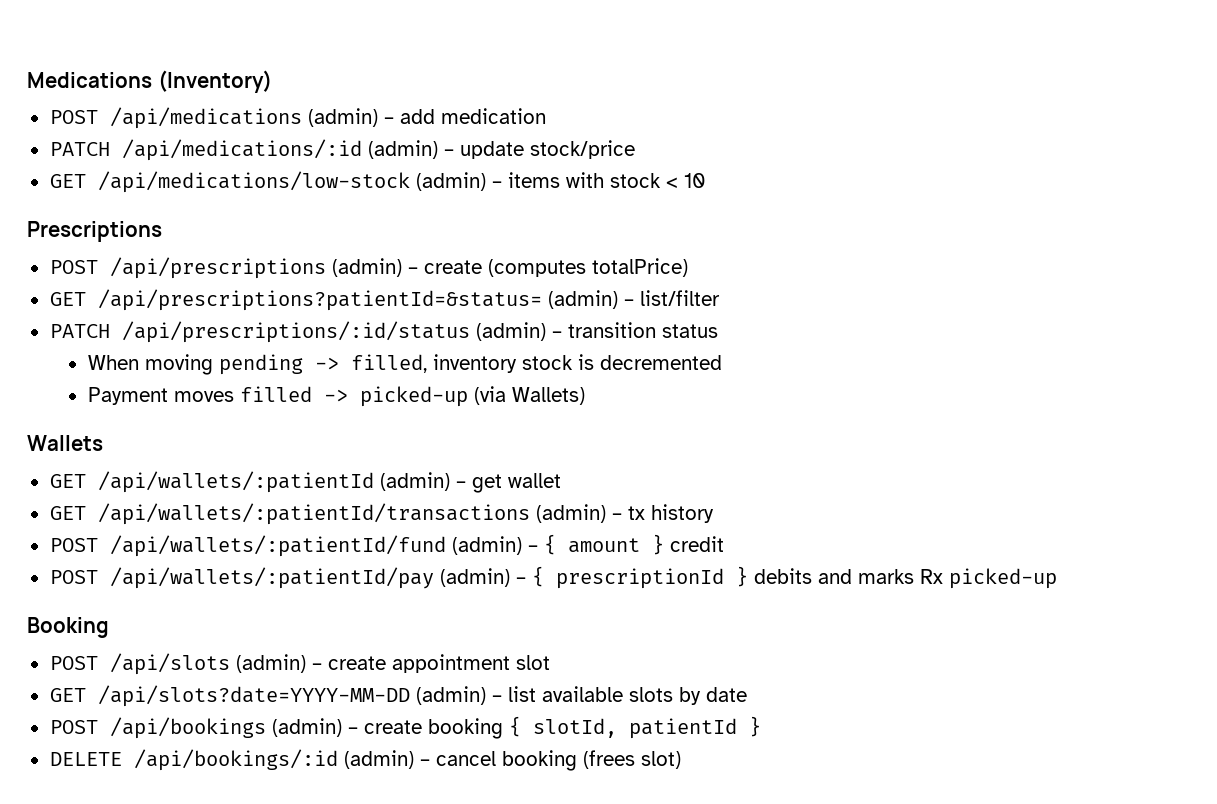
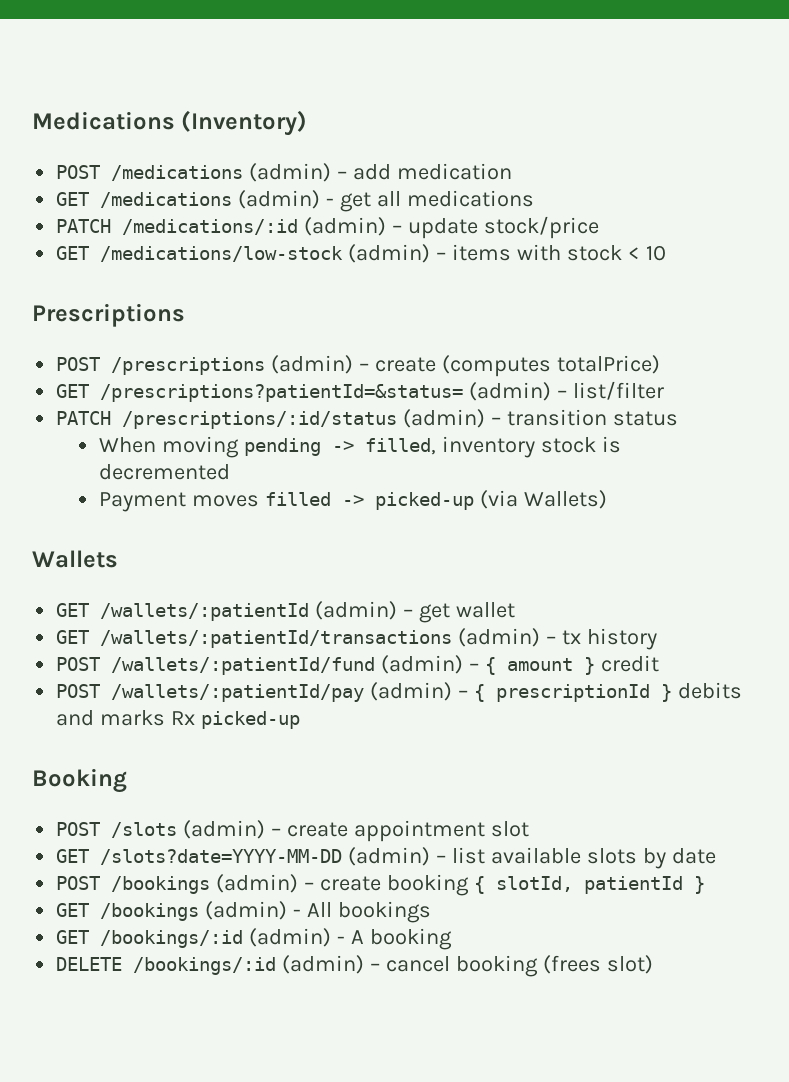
- POST /api/medications (admin) – add medication
+ POST /medications (admin) – add medication
- PATCH /api/medications/:id (admin) – update stock/price
+ GET /medications (admin) - get all medications
+ PATCH /medications/:id (admin) – update stock/price
- GET /api/medications/low-stock (admin) – items with stock < 10
+ GET /medications/low-stock (admin) – items with stock < 10
- POST /api/prescriptions (admin) – create (computes totalPrice)
+ POST /prescriptions (admin) – create (computes totalPrice)
- GET /api/prescriptions?patientId=&status= (admin) – list/filter
+ GET /prescriptions?patientId=&status= (admin) – list/filter
- PATCH /api/prescriptions/:id/status (admin) – transition status
+ PATCH /prescriptions/:id/status (admin) – transition status
- GET /api/wallets/:patientId (admin) – get wallet
+ GET /wallets/:patientId (admin) – get wallet
- GET /api/wallets/:patientId/transactions (admin) – tx history
+ GET /wallets/:patientId/transactions (admin) – tx history
- POST /api/wallets/:patientId/fund (admin) – { amount } credit
+ POST /wallets/:patientId/fund (admin) – { amount } credit
- POST /api/wallets/:patientId/pay (admin) – { prescriptionId } debits and marks Rx picked-up
+ POST /wallets/:patientId/pay (admin) – { prescriptionId } debits and marks Rx picked-up
- POST /api/slots (admin) – create appointment slot
+ POST /slots (admin) – create appointment slot
- GET /api/slots?date=YYYY-MM-DD (admin) – list available slots by date
+ GET /slots?date=YYYY-MM-DD (admin) – list available slots by date
- POST /api/bookings (admin) – create booking { slotId, patientId }
+ POST /bookings (admin) – create booking { slotId, patientId }
+ GET /bookings (admin) - All bookings
+ GET /bookings/:id (admin) - A booking
- DELETE /api/bookings/:id (admin) – cancel booking (frees slot)
+ DELETE /bookings/:id (admin) – cancel booking (frees slot)

